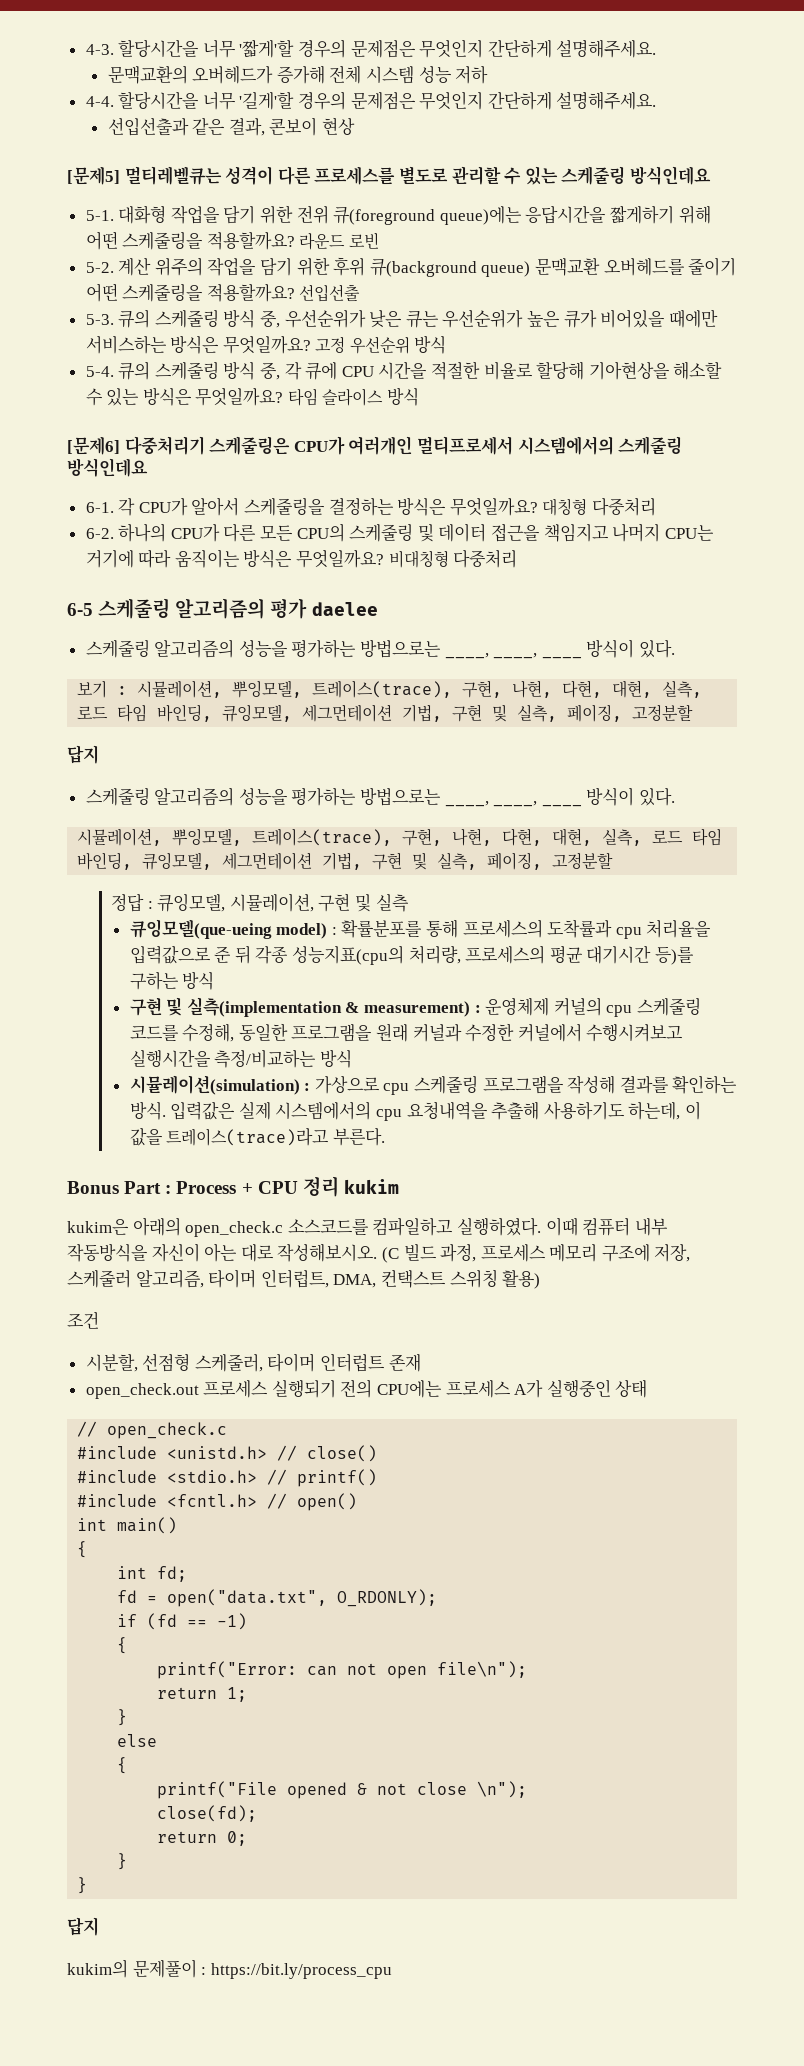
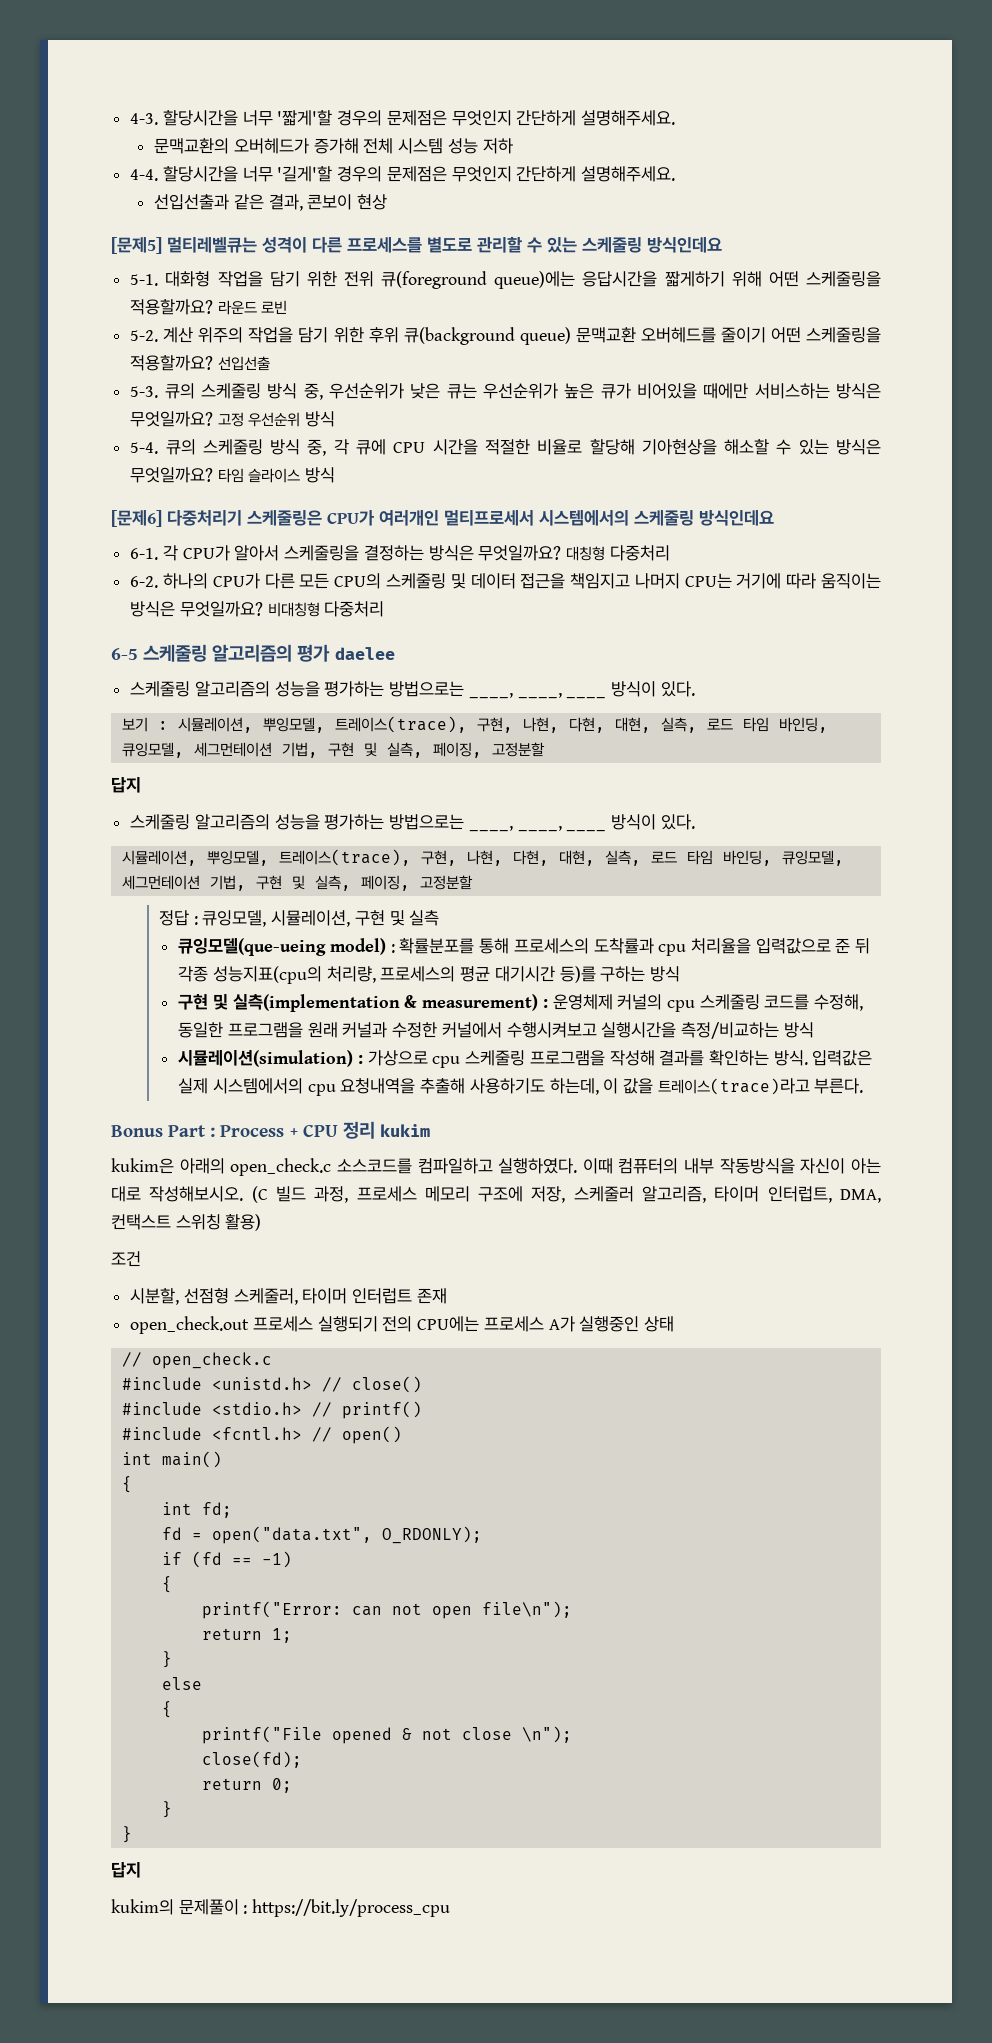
- 이때 컴퓨터 내부 작동방식을 자신이 아는 대로 작성해보시오.
+ 이때 컴퓨터의 내부 작동방식을 자신이 아는 대로 작성해보시오.

